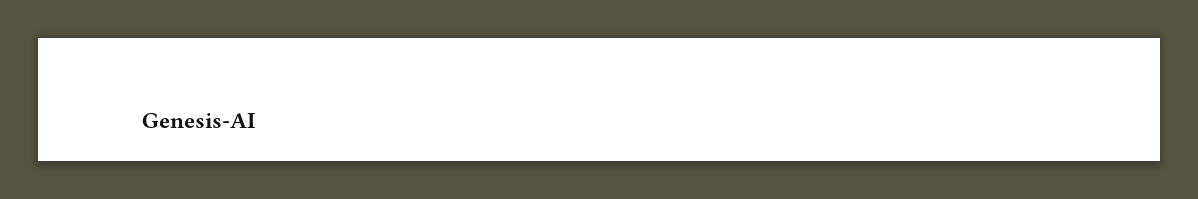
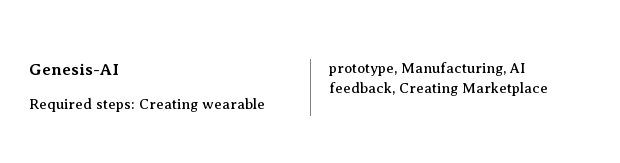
+ Required steps: Creating wearable prototype, Manufacturing, AI feedback, Creating Marketplace

